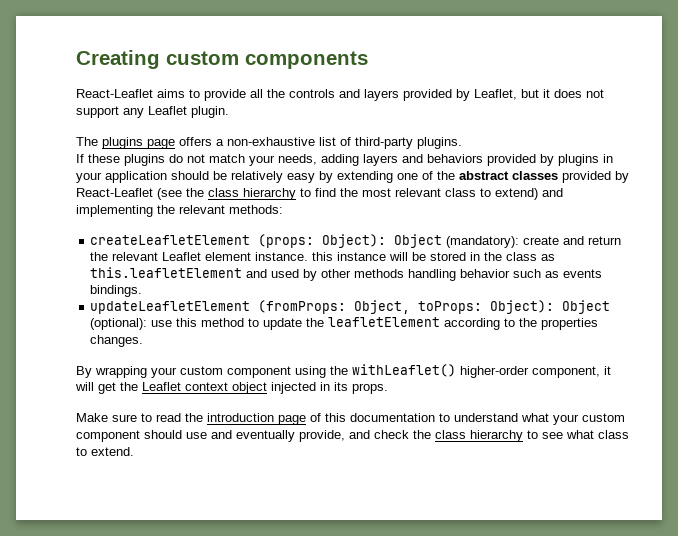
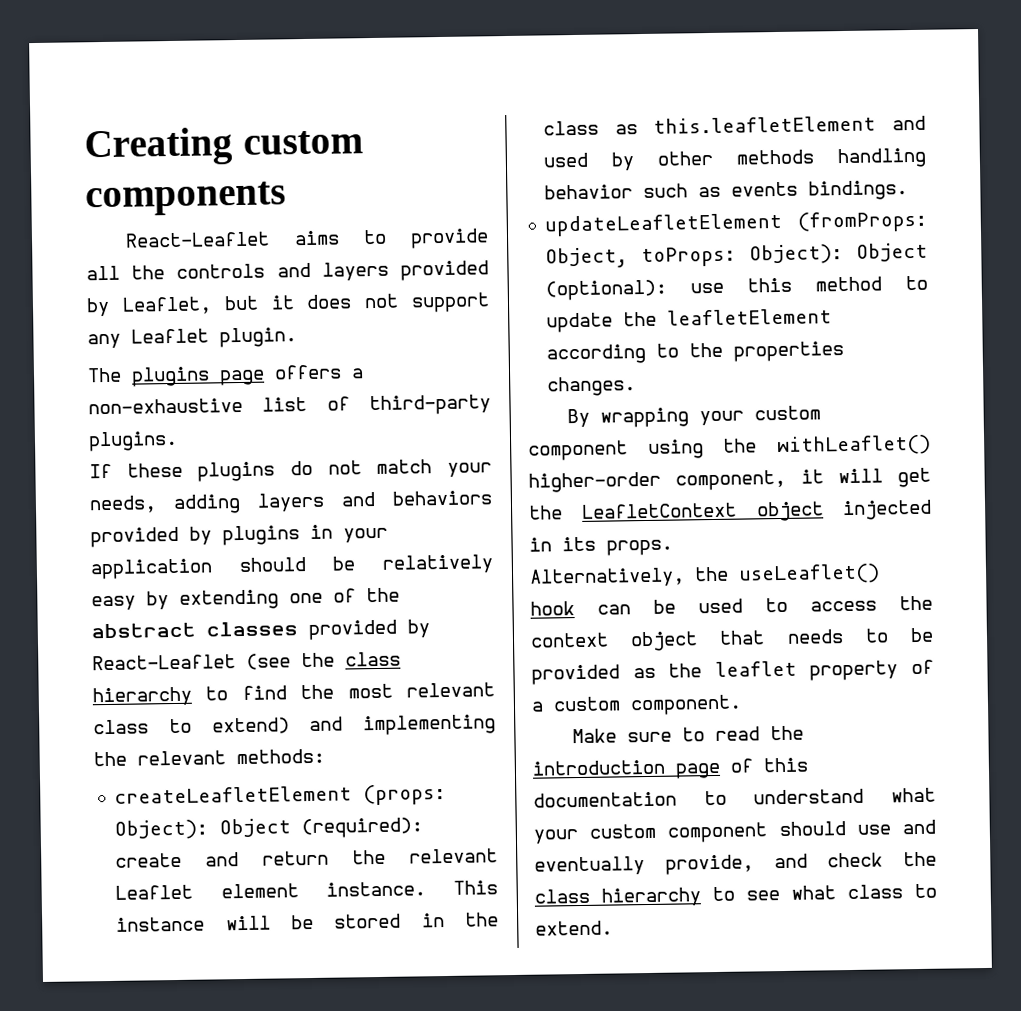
- createLeafletElement (props: Object): Object (mandatory): create and return the relevant Leaflet element instance. this instance will be stored in the class as this.leafletElement and used by other methods handling behavior such as events bindings.
+ createLeafletElement (props: Object): Object (required): create and return the relevant Leaflet element instance. This instance will be stored in the class as this.leafletElement and used by other methods handling behavior such as events bindings.
- By wrapping your custom component using the withLeaflet() higher-order component, it will get the Leaflet context object injected in its props.
+ By wrapping your custom component using the withLeaflet() higher-order component, it will get the LeafletContext object injected in its props.
+ Alternatively, the useLeaflet() hook can be used to access the context object that needs to be provided as the leaflet property of a custom component.

